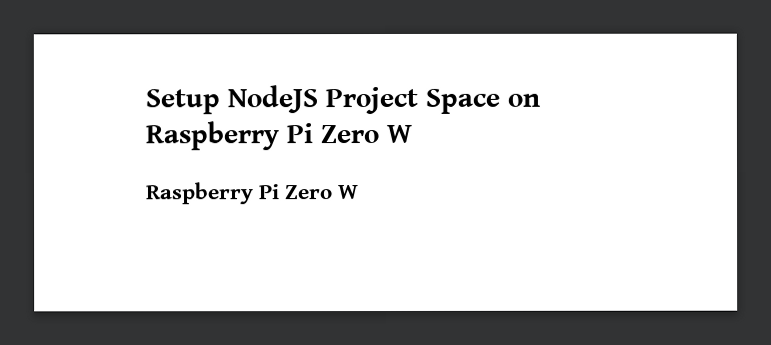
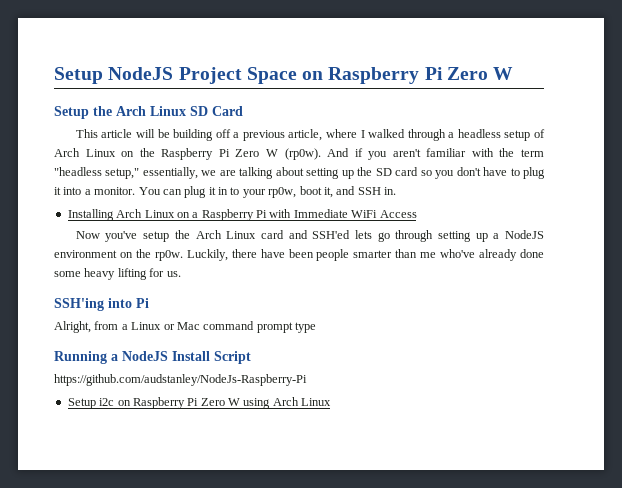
  Setup NodeJS Project Space on Raspberry Pi Zero W
- Raspberry Pi Zero W
+ Setup the Arch Linux SD Card
+ This article will be building off a previous article, where I walked through a headless setup of Arch Linux on the Raspberry Pi Zero W (rp0w). And if you aren't familiar with the term "headless setup," essentially, we are talking about setting up the SD card so you don't have to plug it into a monitor. You can plug it in to your rp0w, boot it, and SSH in.
+ Installing Arch Linux on a Raspberry Pi with Immediate WiFi Access
+ Now you've setup the Arch Linux card and SSH'ed lets go through setting up a NodeJS environment on the rp0w. Luckily, there have been people smarter than me who've already done some heavy lifting for us.
+ SSH'ing into Pi
+ Alright, from a Linux or Mac command prompt type
+ Running a NodeJS Install Script
+ https://github.com/audstanley/NodeJs-Raspberry-Pi
+ Setup i2c on Raspberry Pi Zero W using Arch Linux

